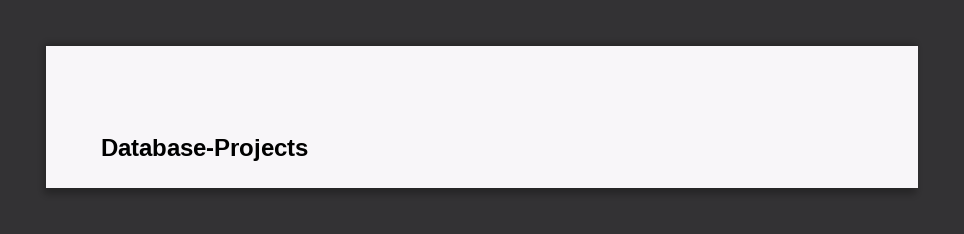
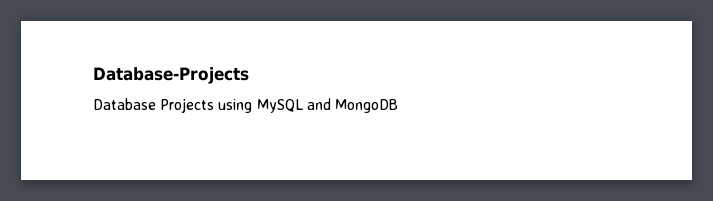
+ Database Projects using MySQL and MongoDB

